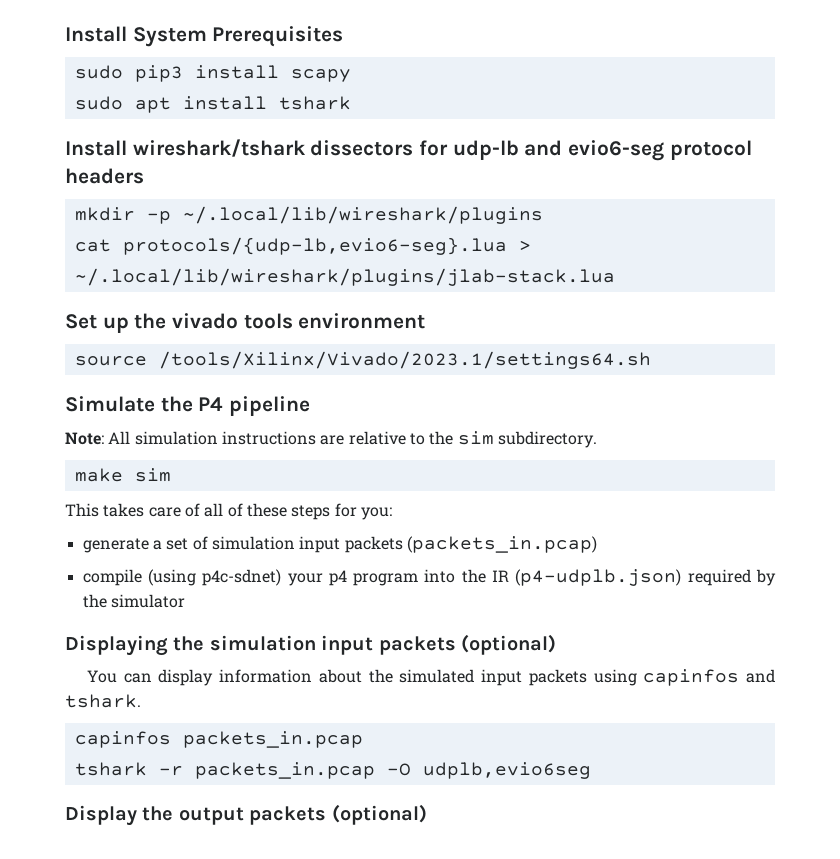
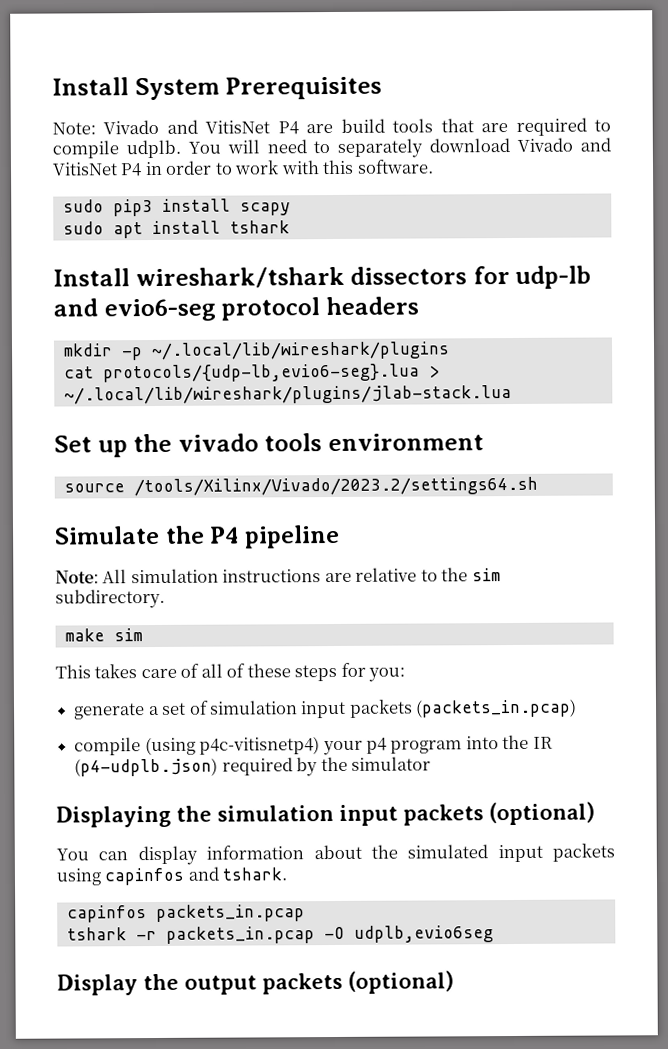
+ Note: Vivado and VitisNet P4 are build tools that are required to compile udplb. You will need to separately download Vivado and VitisNet P4 in order to work with this software.
- source /tools/Xilinx/Vivado/2023.1/settings64.sh
+ source /tools/Xilinx/Vivado/2023.2/settings64.sh
- compile (using p4c-sdnet) your p4 program into the IR (p4-udplb.json) required by the simulator
+ compile (using p4c-vitisnetp4) your p4 program into the IR (p4-udplb.json) required by the simulator

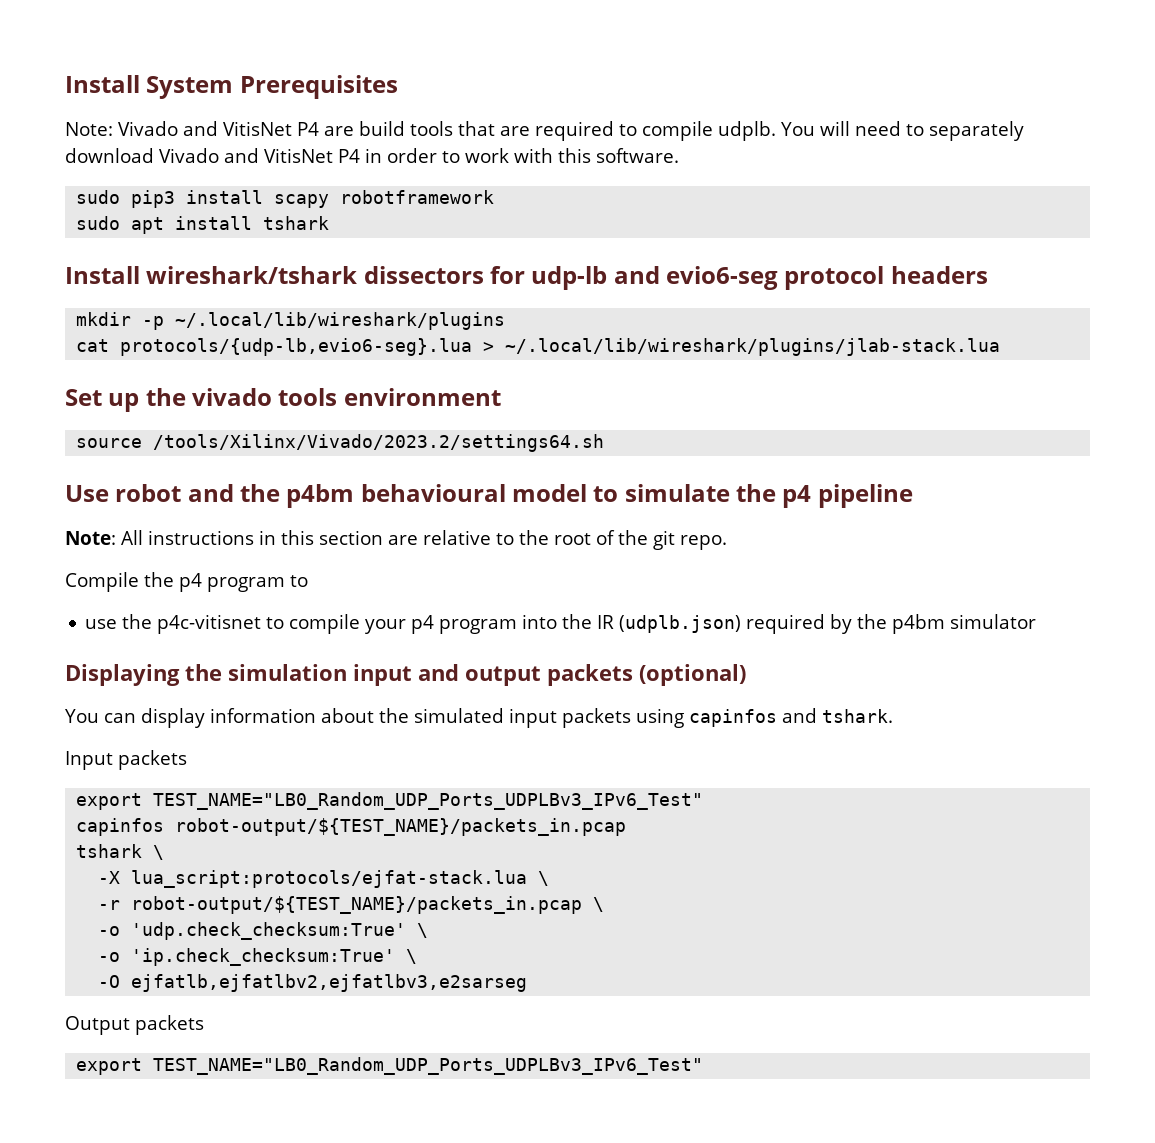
- sudo pip3 install scapy
+ sudo pip3 install scapy robotframework
- Simulate the P4 pipeline
- Note: All simulation instructions are relative to the sim subdirectory.
- make sim
- This takes care of all of these steps for you:
- generate a set of simulation input packets (packets_in.pcap)
- compile (using p4c-vitisnetp4) your p4 program into the IR (p4-udplb.json) required by the simulator
+ Use robot and the p4bm behavioural model to simulate the p4 pipeline
+ Note: All instructions in this section are relative to the root of the git repo.
+ Compile the p4 program to
+ use the p4c-vitisnet to compile your p4 program into the IR (udplb.json) required by the p4bm simulator
- Displaying the simulation input packets (optional)
+ Displaying the simulation input and output packets (optional)
- capinfos packets_in.pcap
- tshark -r packets_in.pcap -O udplb,evio6seg
- Display the output packets (optional)
+ Input packets
+ export TEST_NAME="LB0_Random_UDP_Ports_UDPLBv3_IPv6_Test"
+ capinfos robot-output/${TEST_NAME}/packets_in.pcap
+ tshark \
+ -X lua_script:protocols/ejfat-stack.lua \
+ -r robot-output/${TEST_NAME}/packets_in.pcap \
+ -o 'udp.check_checksum:True' \
+ -o 'ip.check_checksum:True' \
+ -O ejfatlb,ejfatlbv2,ejfatlbv3,e2sarseg
+ Output packets
+ export TEST_NAME="LB0_Random_UDP_Ports_UDPLBv3_IPv6_Test"

